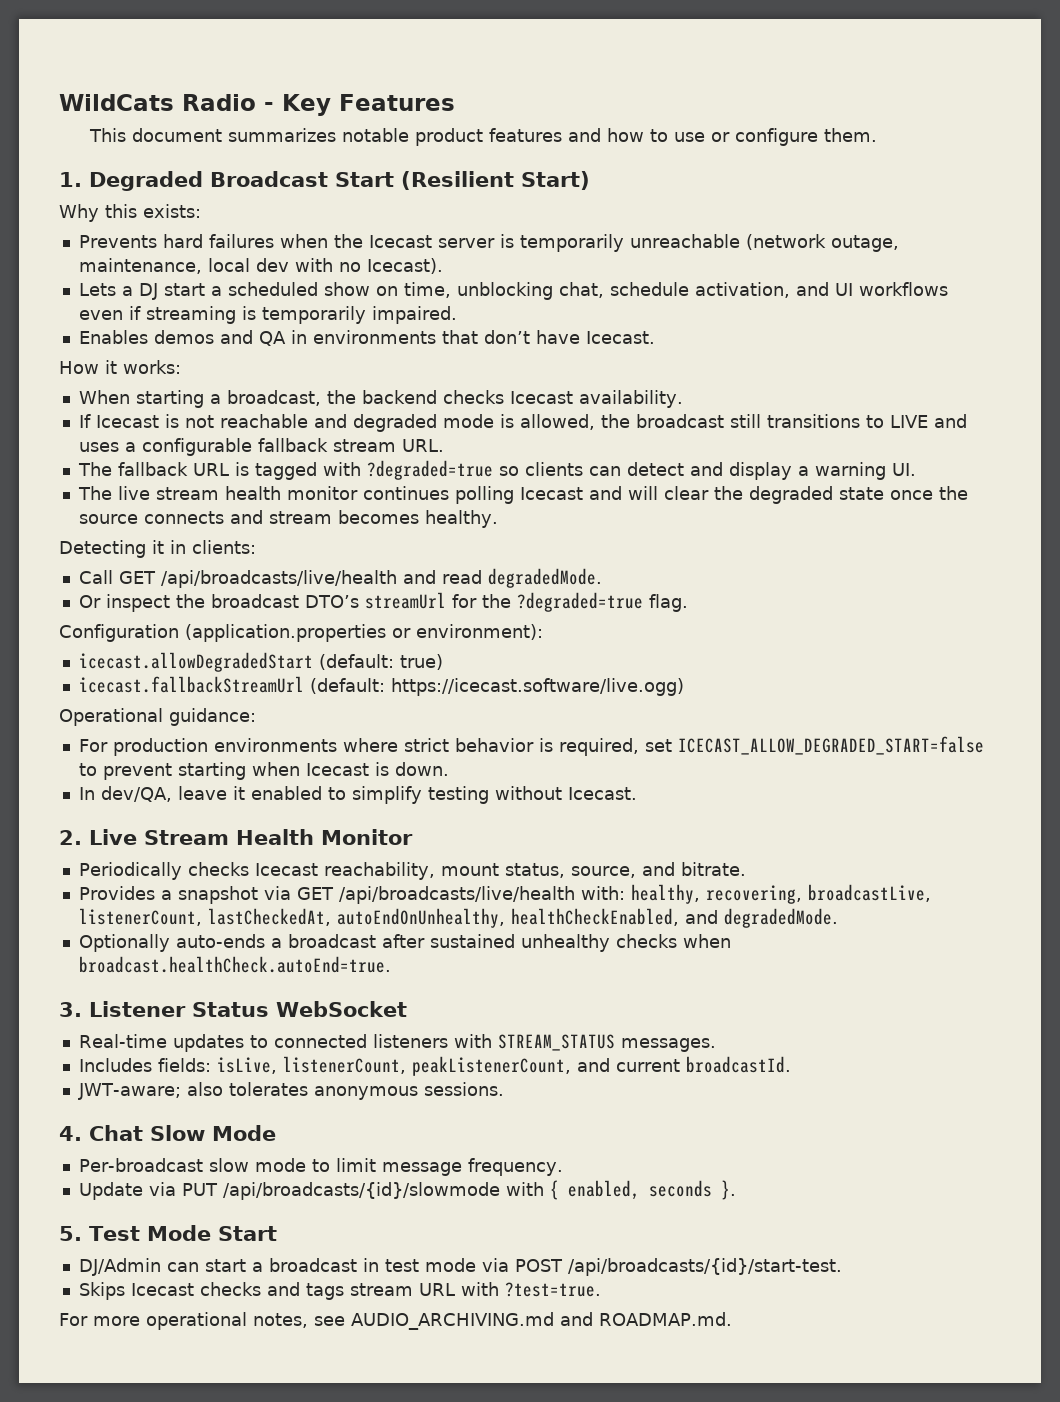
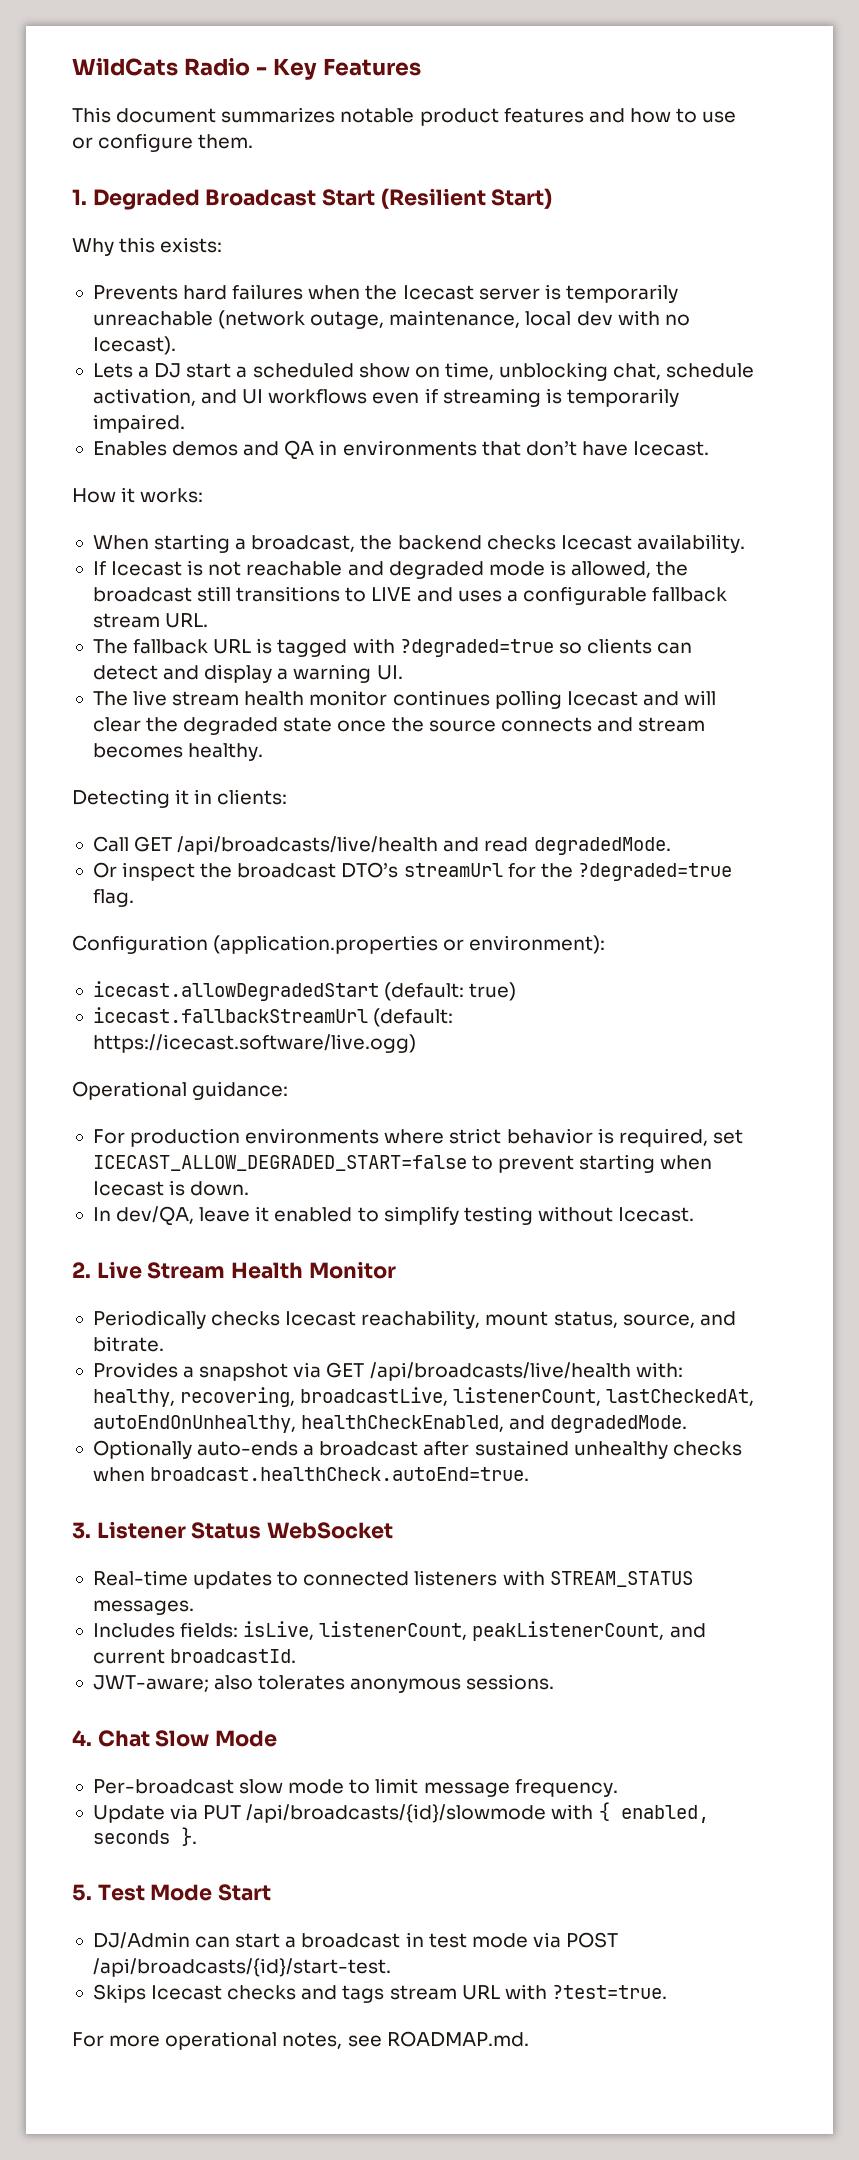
- For more operational notes, see AUDIO_ARCHIVING.md and ROADMAP.md.
+ For more operational notes, see ROADMAP.md.

